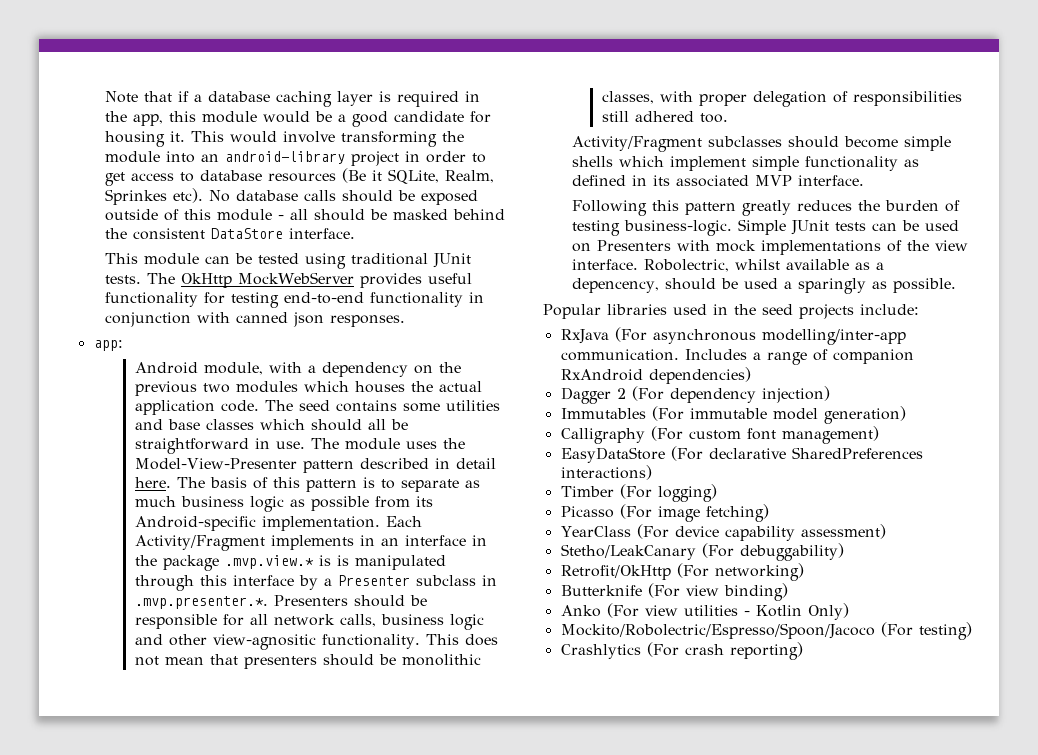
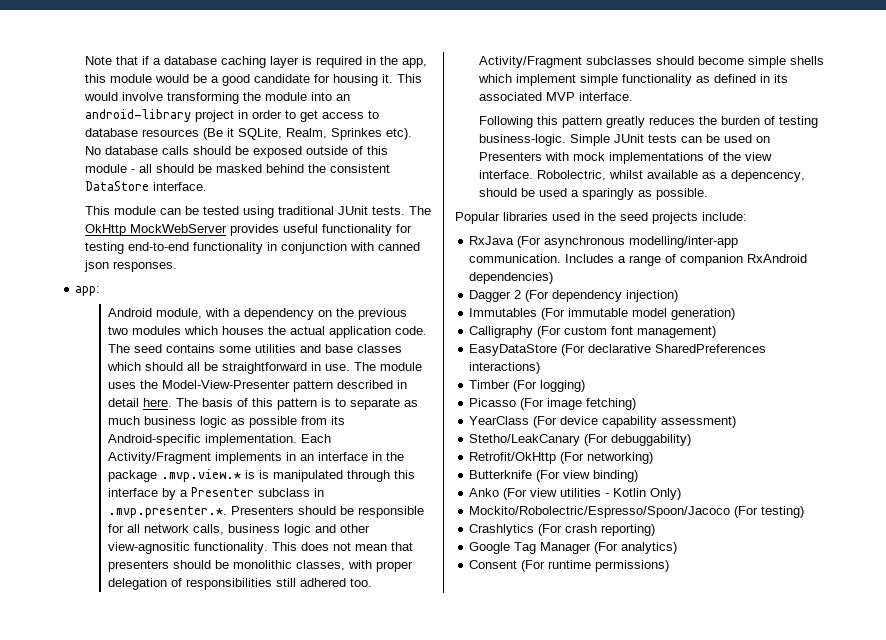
+ Google Tag Manager (For analytics)
+ Consent (For runtime permissions)

